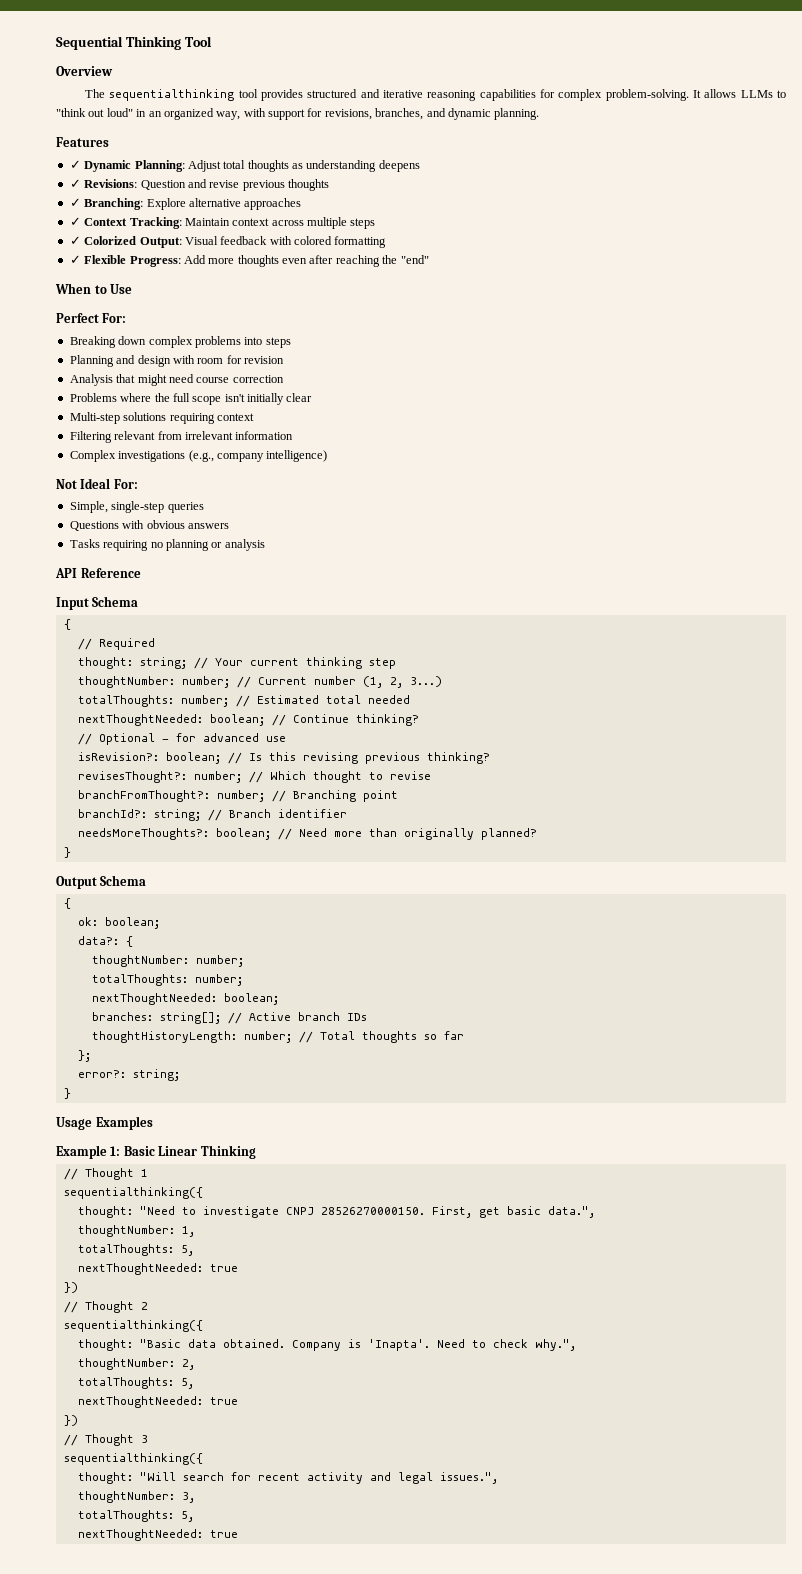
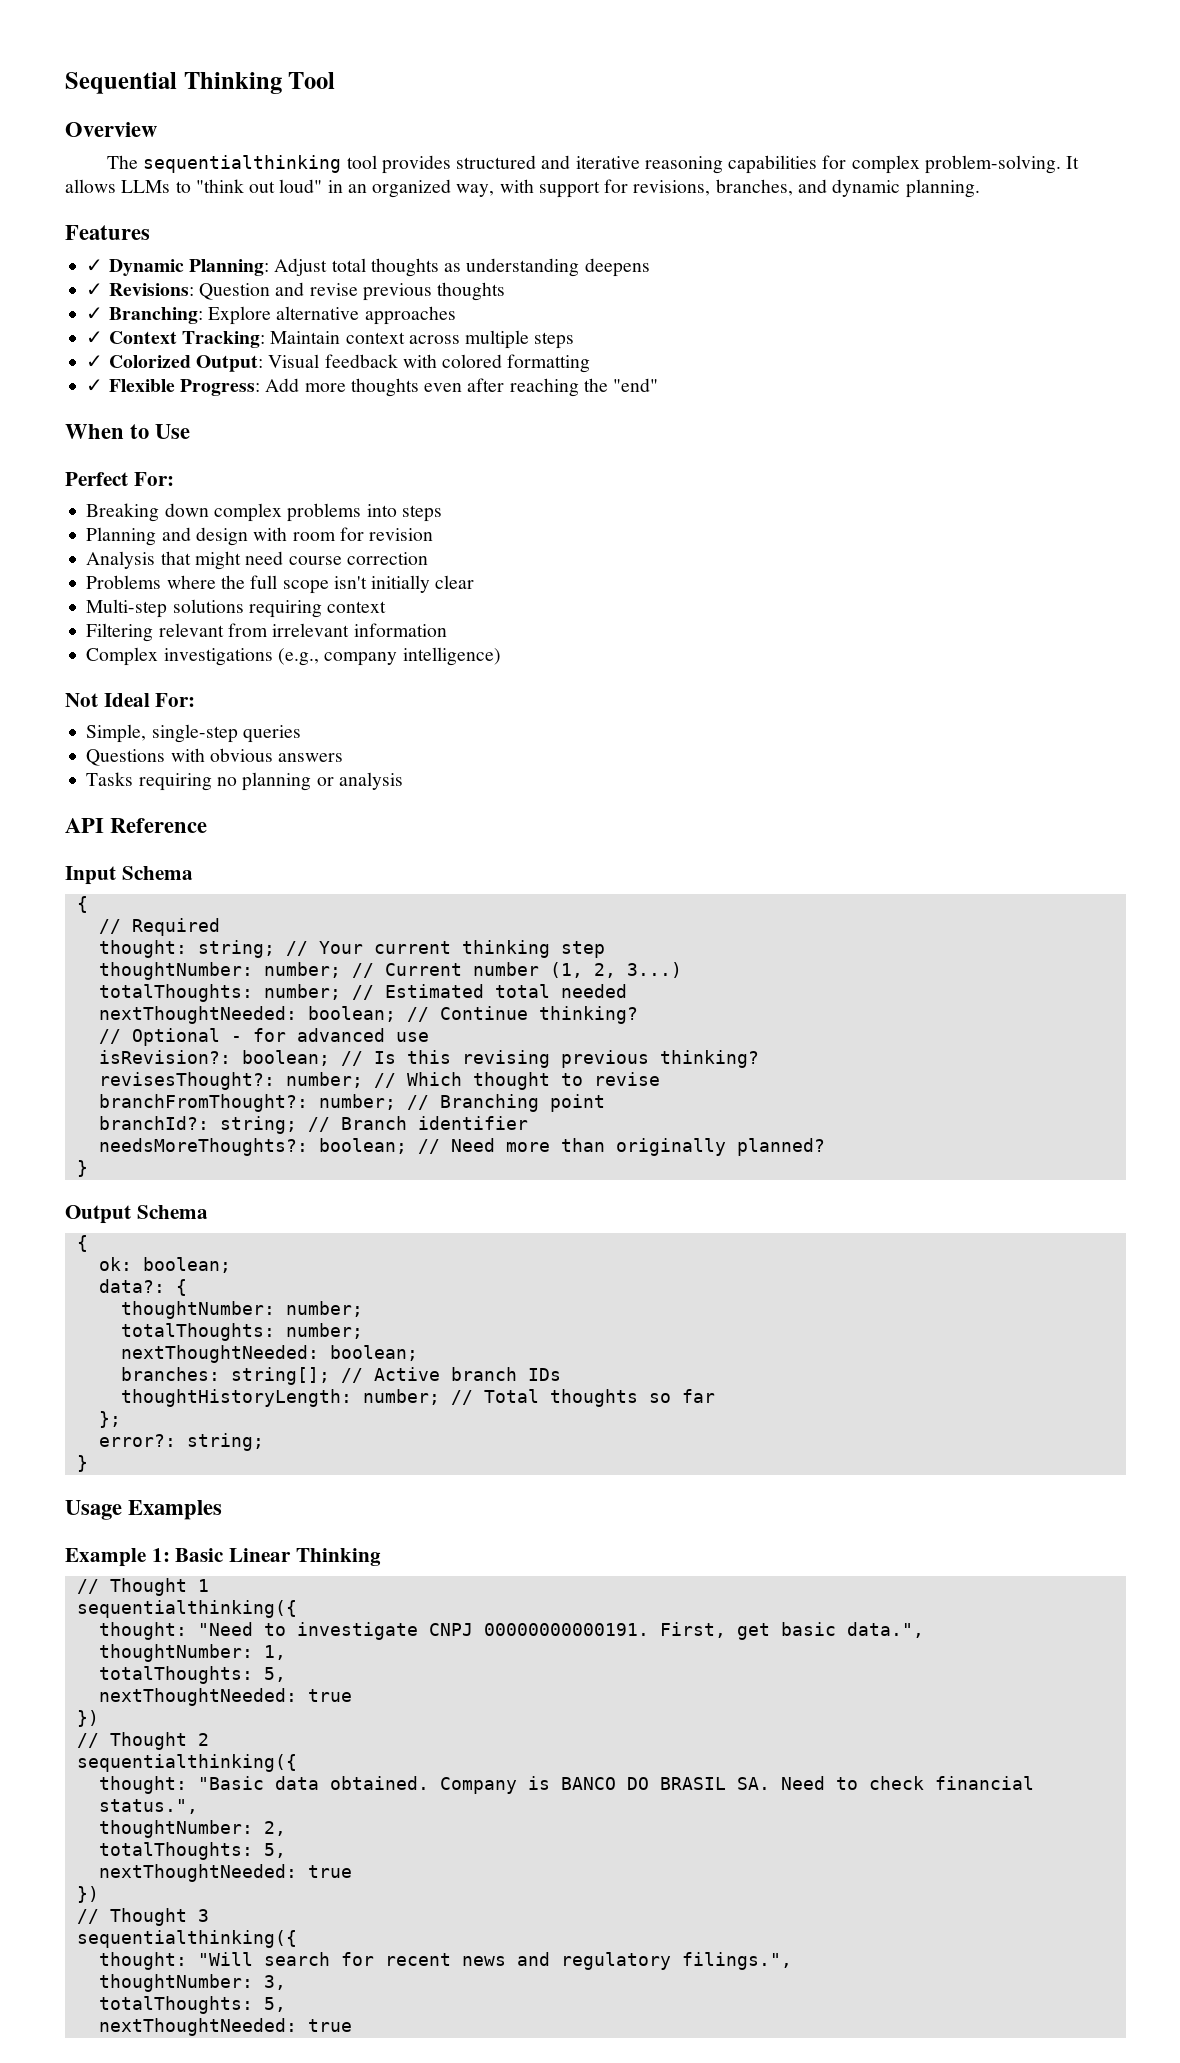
- thought: "Need to investigate CNPJ 28526270000150.
+ thought: "Need to investigate CNPJ 00000000000191.
- Company is 'Inapta'. Need to check why.",
+ Company is BANCO DO BRASIL SA. Need to check financial status.",
- thought: "Will search for recent activity and legal issues.",
+ thought: "Will search for recent news and regulatory filings.",

